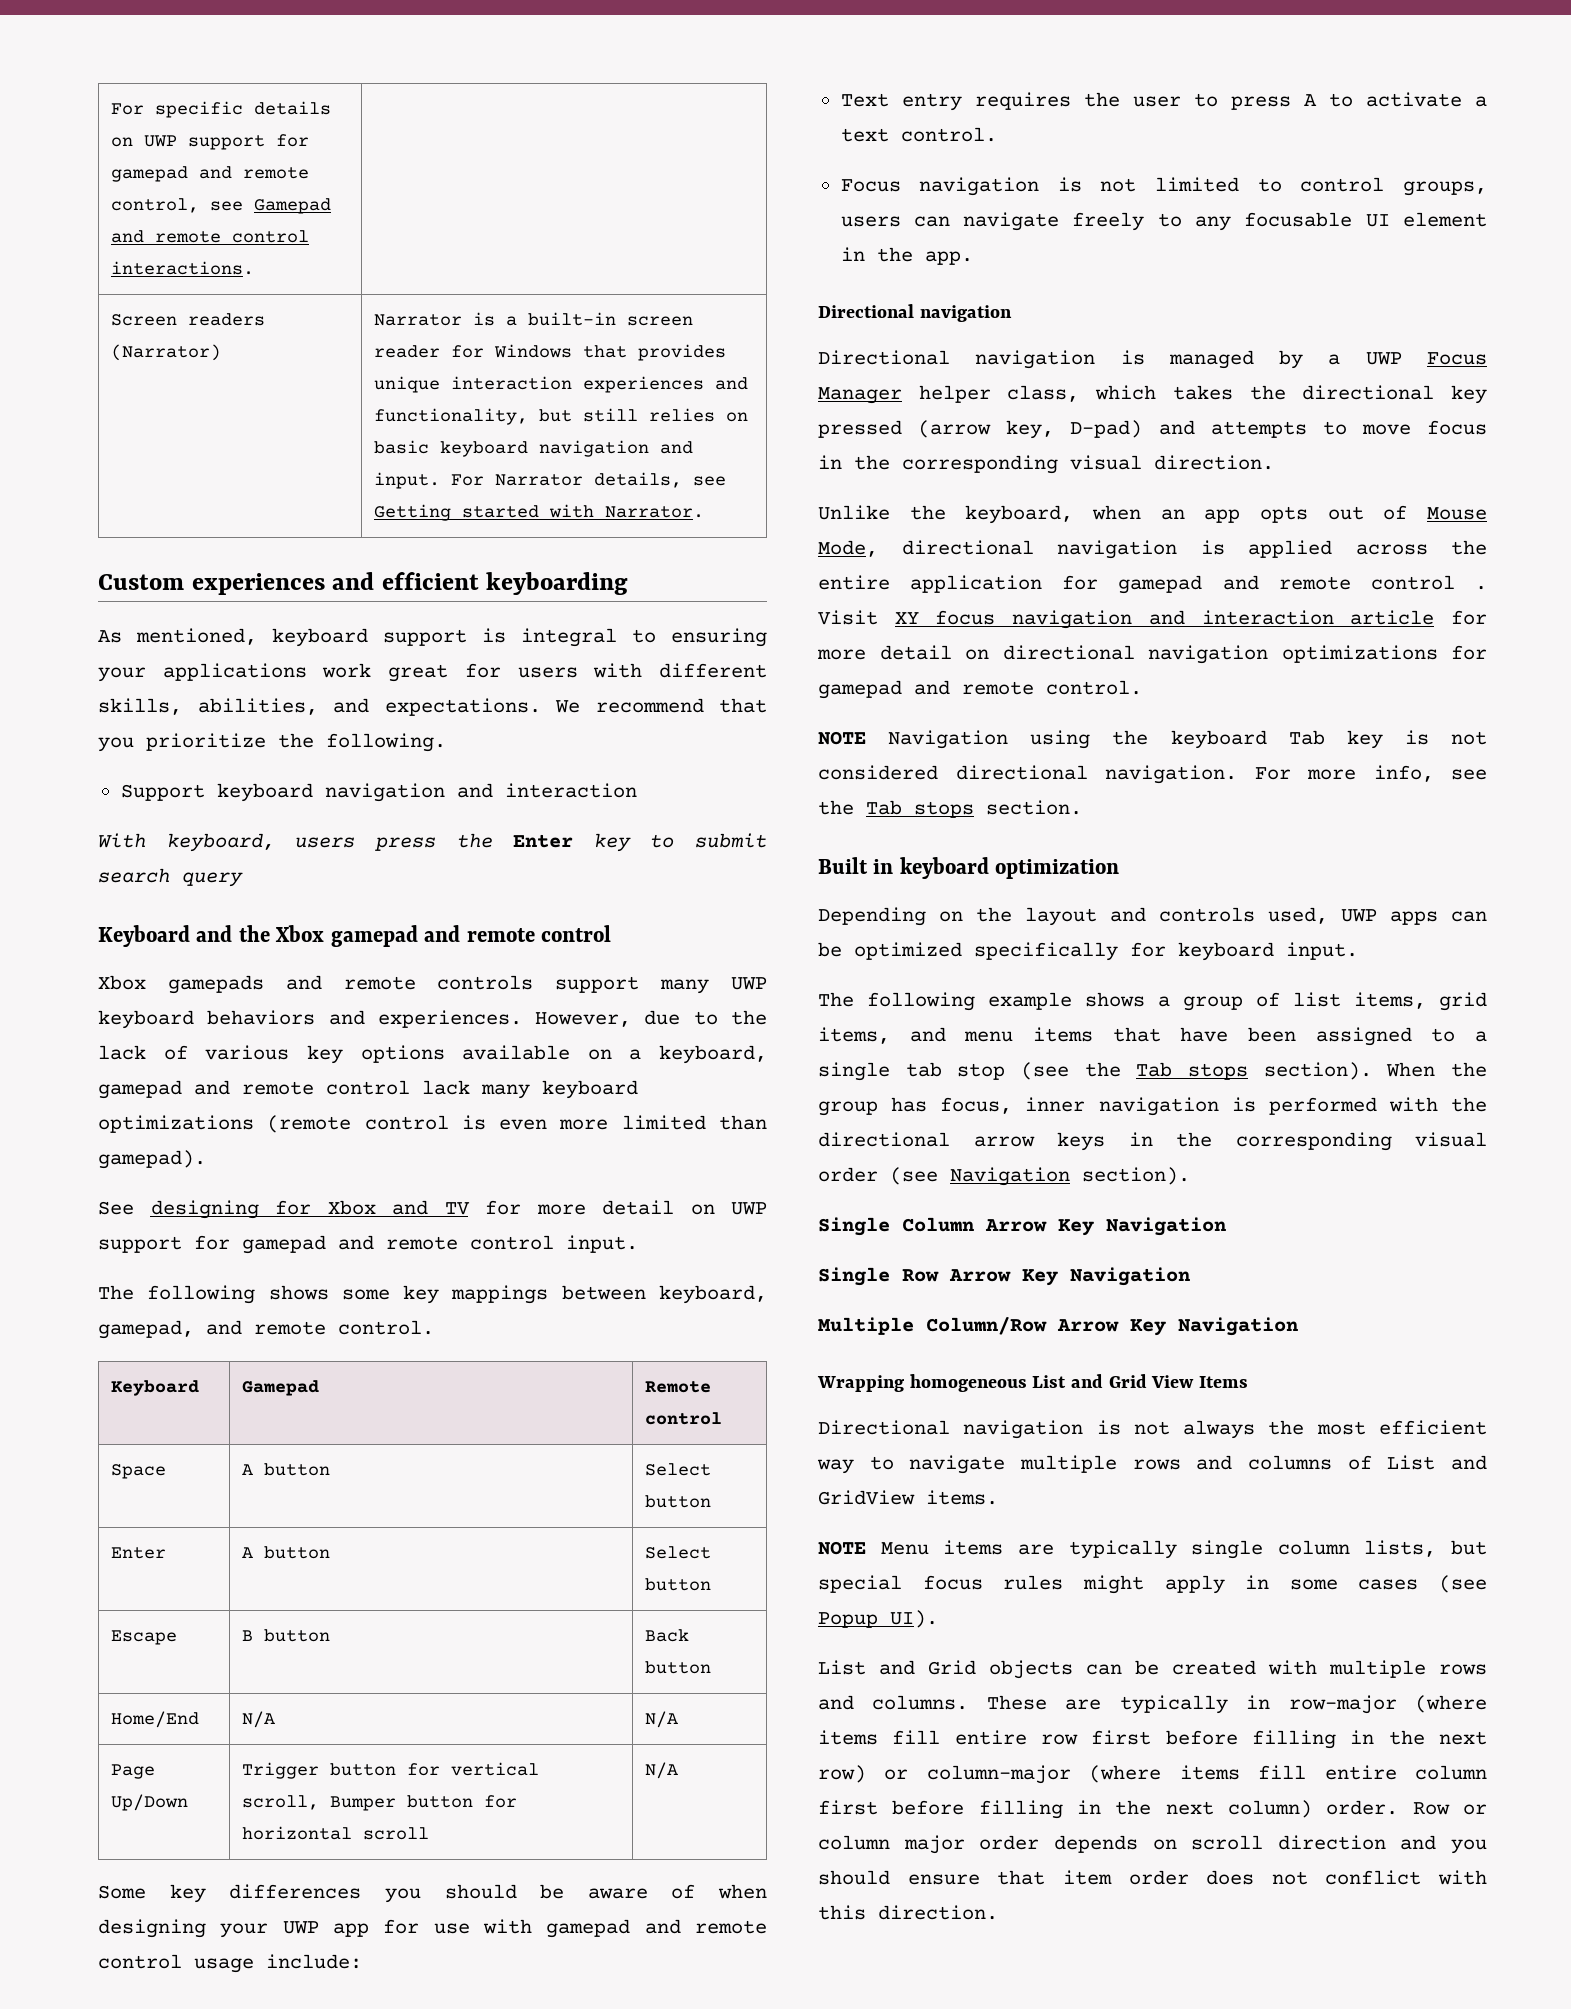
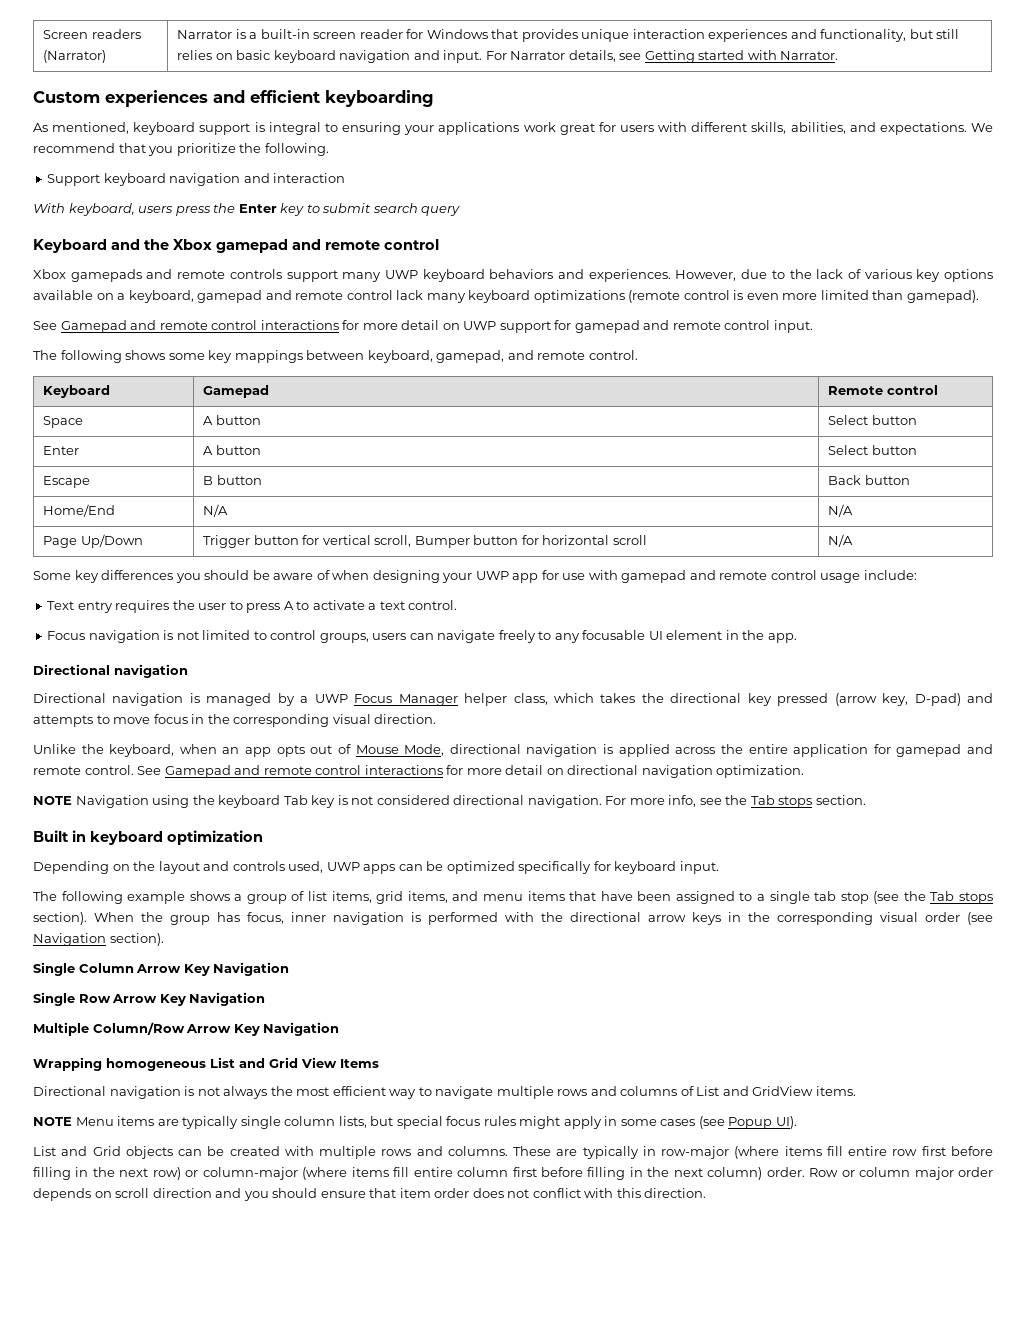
- For specific details on UWP support for gamepad and remote control, see Gamepad and remote control interactions. |
- See designing for Xbox and TV for more detail on UWP support for gamepad and remote control input.
+ See Gamepad and remote control interactions for more detail on UWP support for gamepad and remote control input.
- Unlike the keyboard, when an app opts out of Mouse Mode, directional navigation is applied across the entire application for gamepad and remote control . Visit XY focus navigation and interaction article for more detail on directional navigation optimizations for gamepad and remote control.
+ Unlike the keyboard, when an app opts out of Mouse Mode, directional navigation is applied across the entire application for gamepad and remote control. See Gamepad and remote control interactions for more detail on directional navigation optimization.

